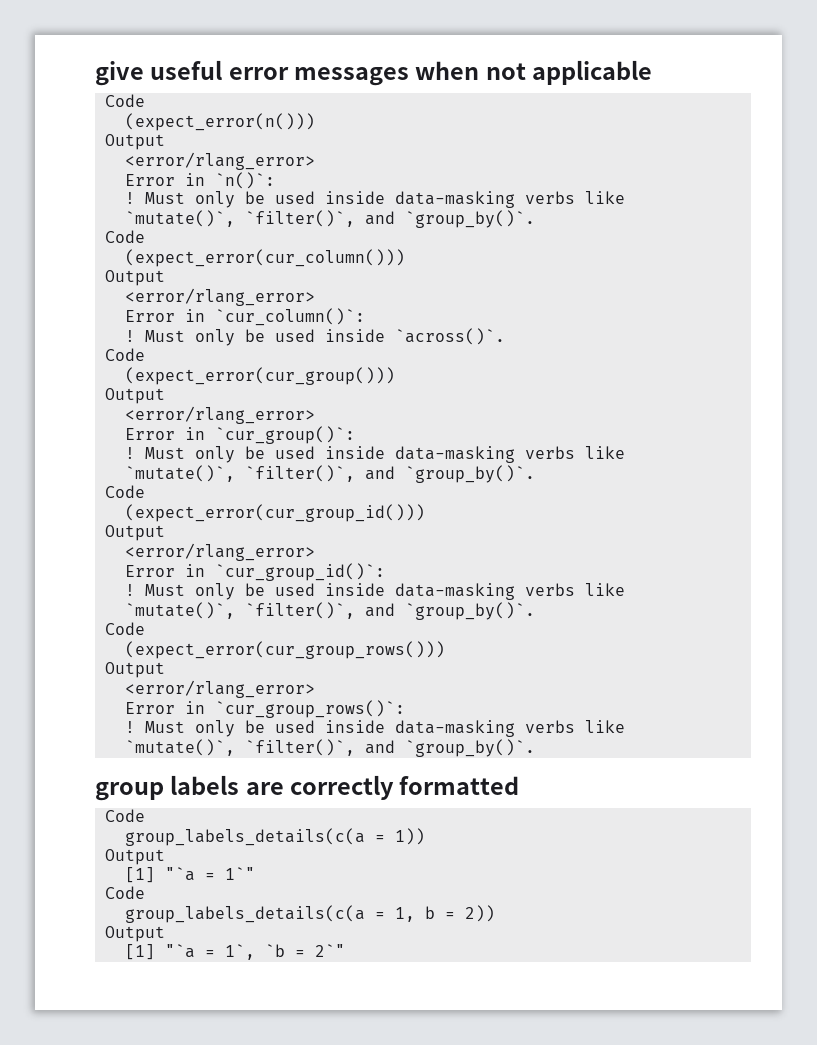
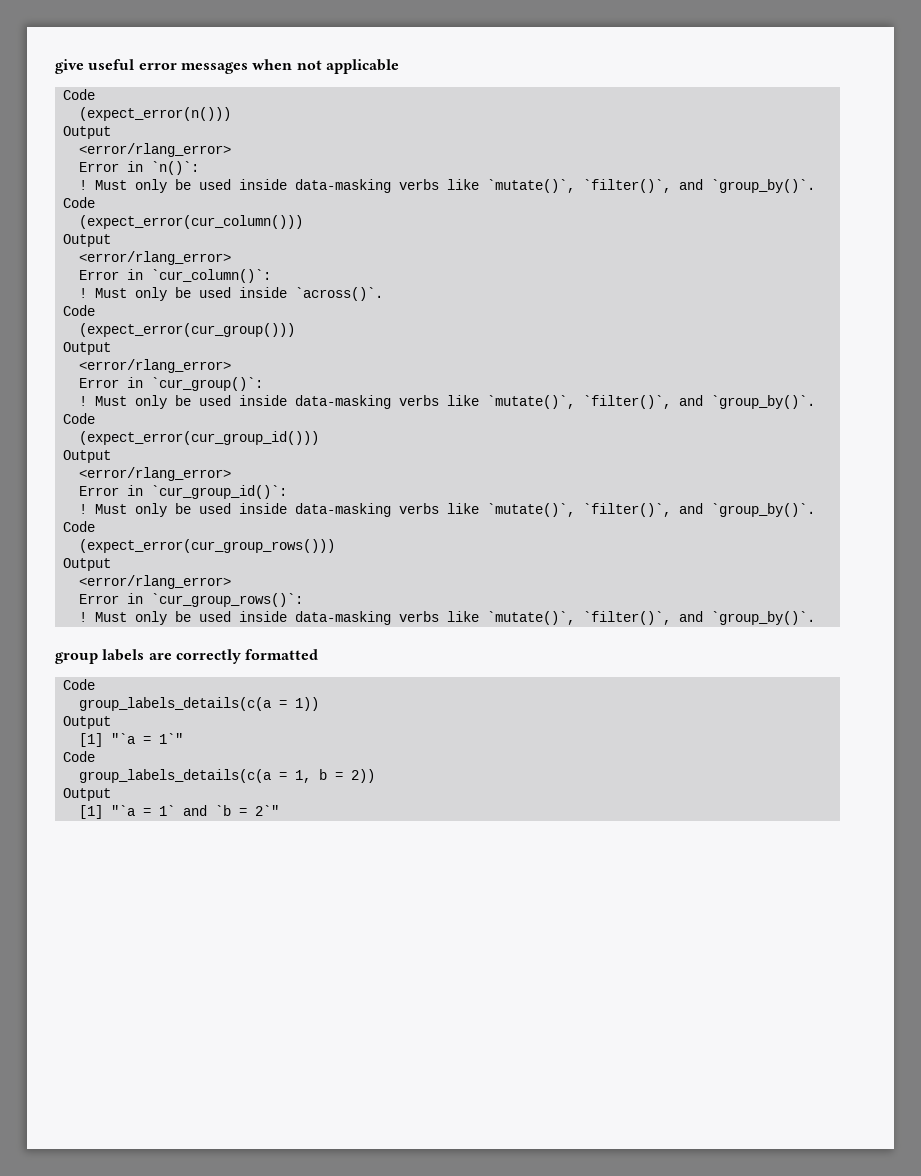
- [1] "`a = 1`, `b = 2`"
+ [1] "`a = 1` and `b = 2`"

